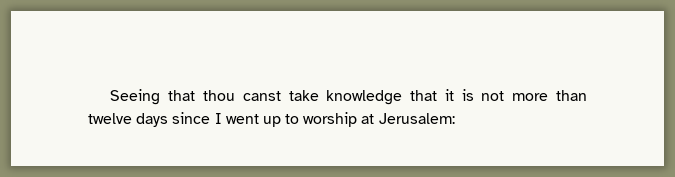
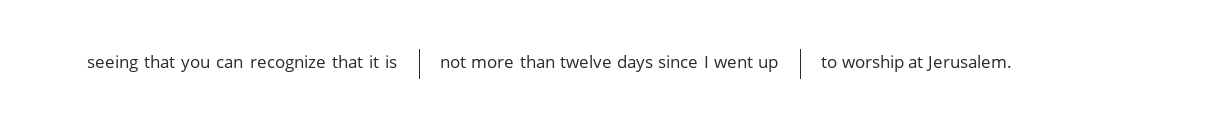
- Seeing that thou canst take knowledge that it is not more than twelve days since I went up to worship at Jerusalem:
+ seeing that you can recognize that it is not more than twelve days since I went up to worship at Jerusalem.

